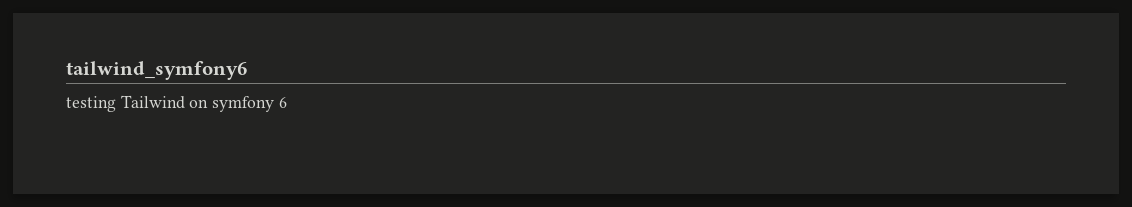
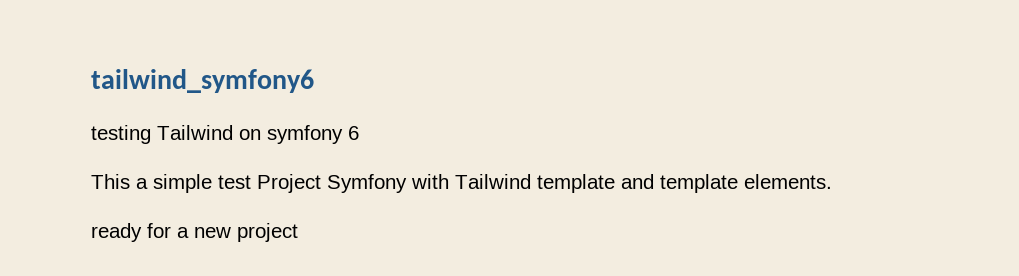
+ This a simple test Project Symfony with Tailwind template and template elements.
+ ready for a new project

